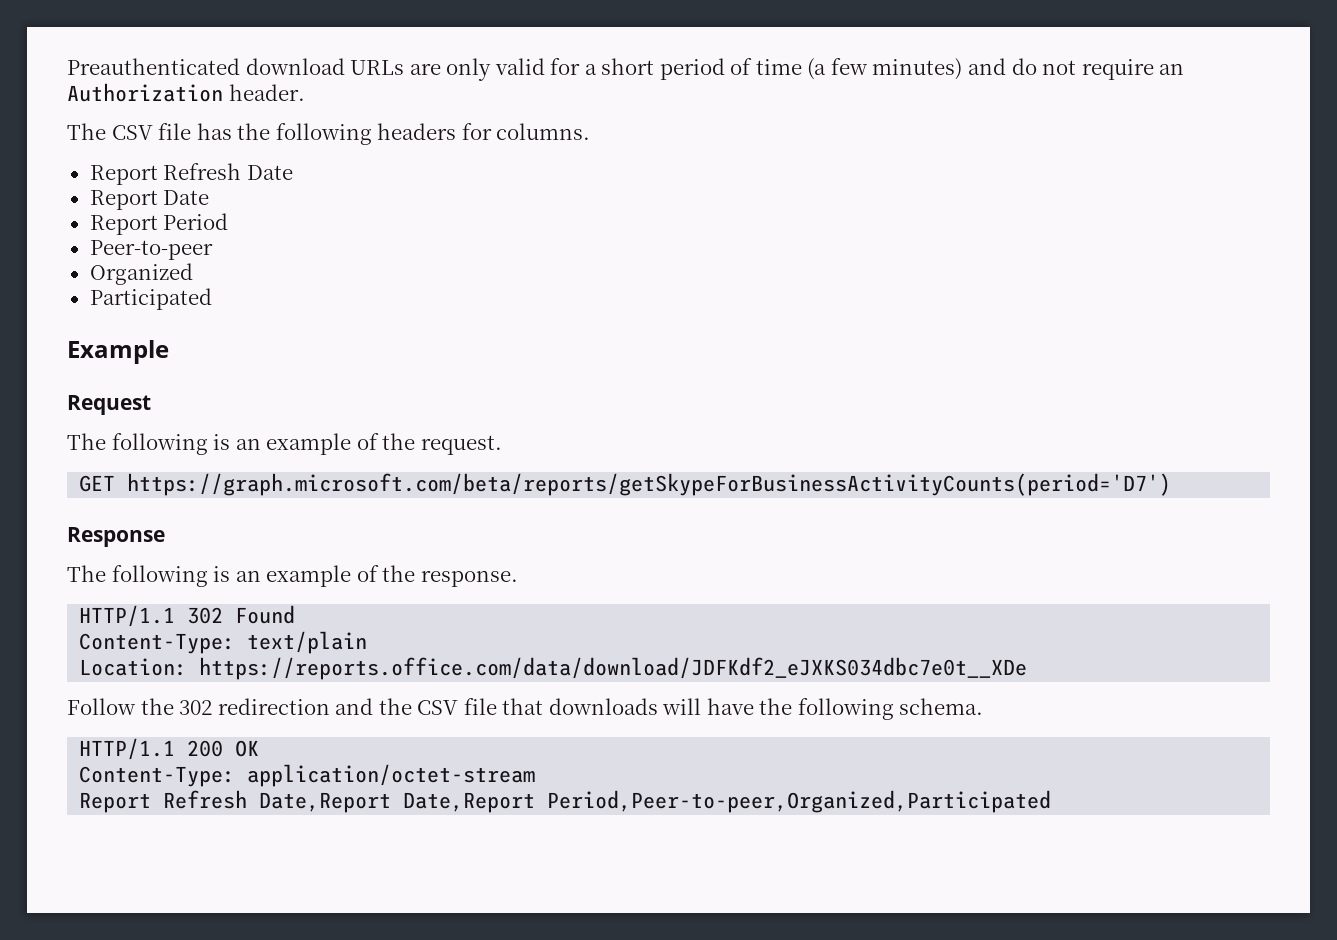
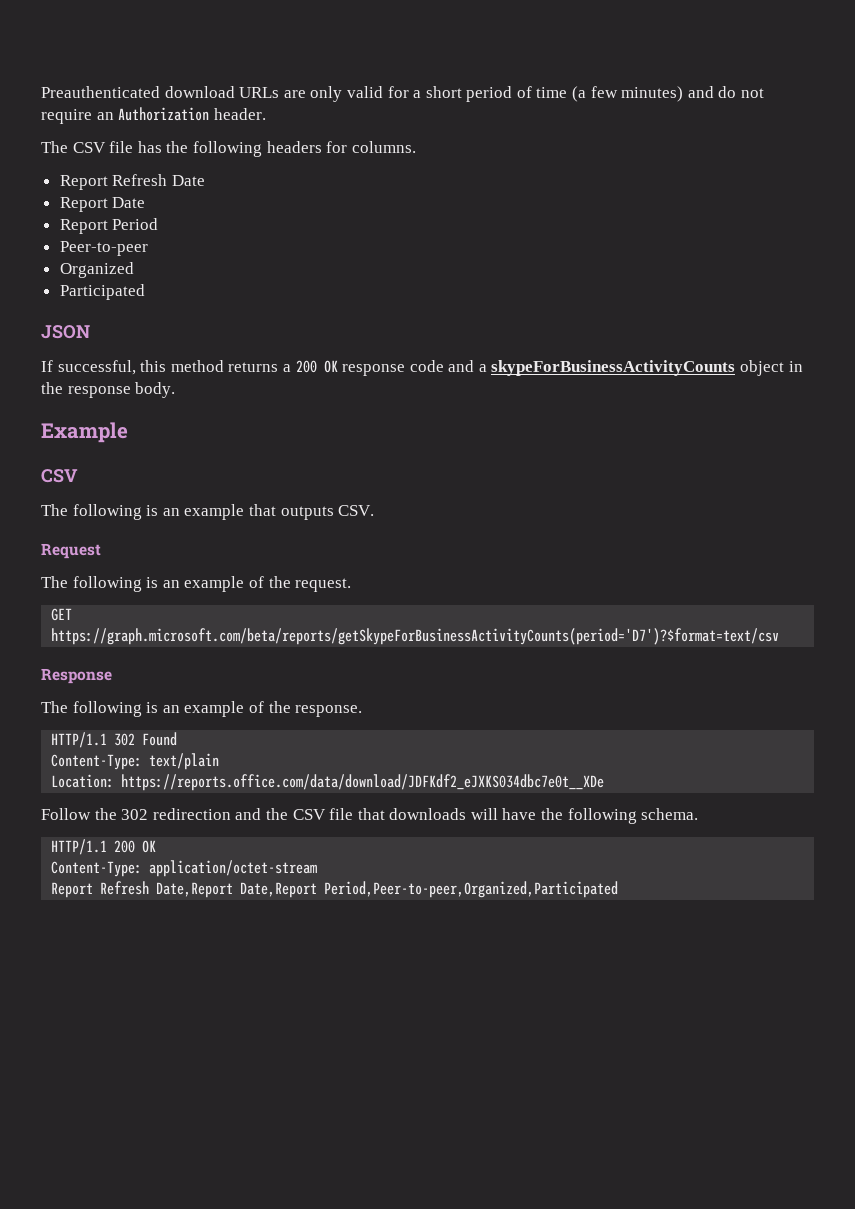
+ JSON
+ If successful, this method returns a 200 OK response code and a skypeForBusinessActivityCounts object in the response body.
  Example
+ CSV
+ The following is an example that outputs CSV.
- GET https://graph.microsoft.com/beta/reports/getSkypeForBusinessActivityCounts(period='D7')
+ GET https://graph.microsoft.com/beta/reports/getSkypeForBusinessActivityCounts(period='D7')?$format=text/csv

